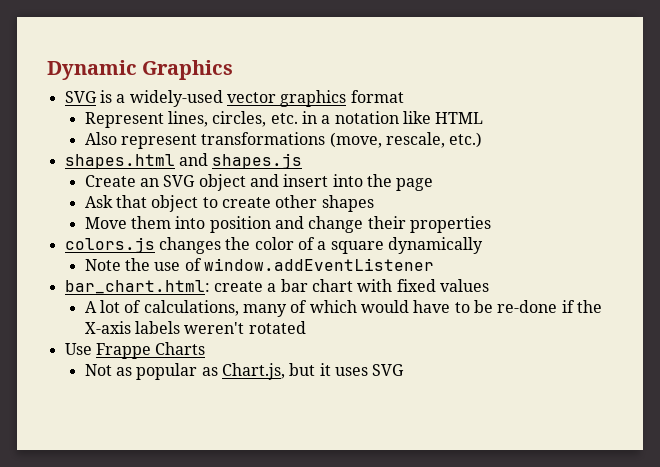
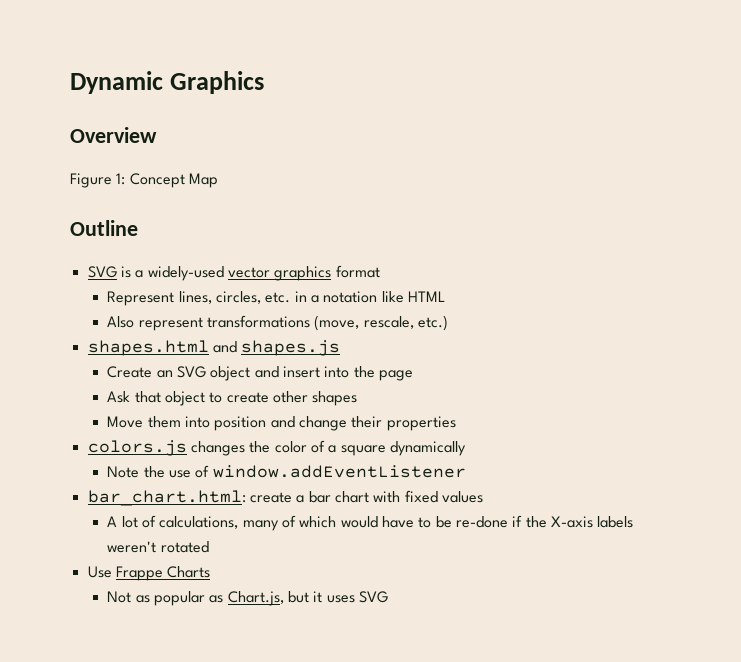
+ Overview
+ Figure 1: Concept Map
+ Outline

